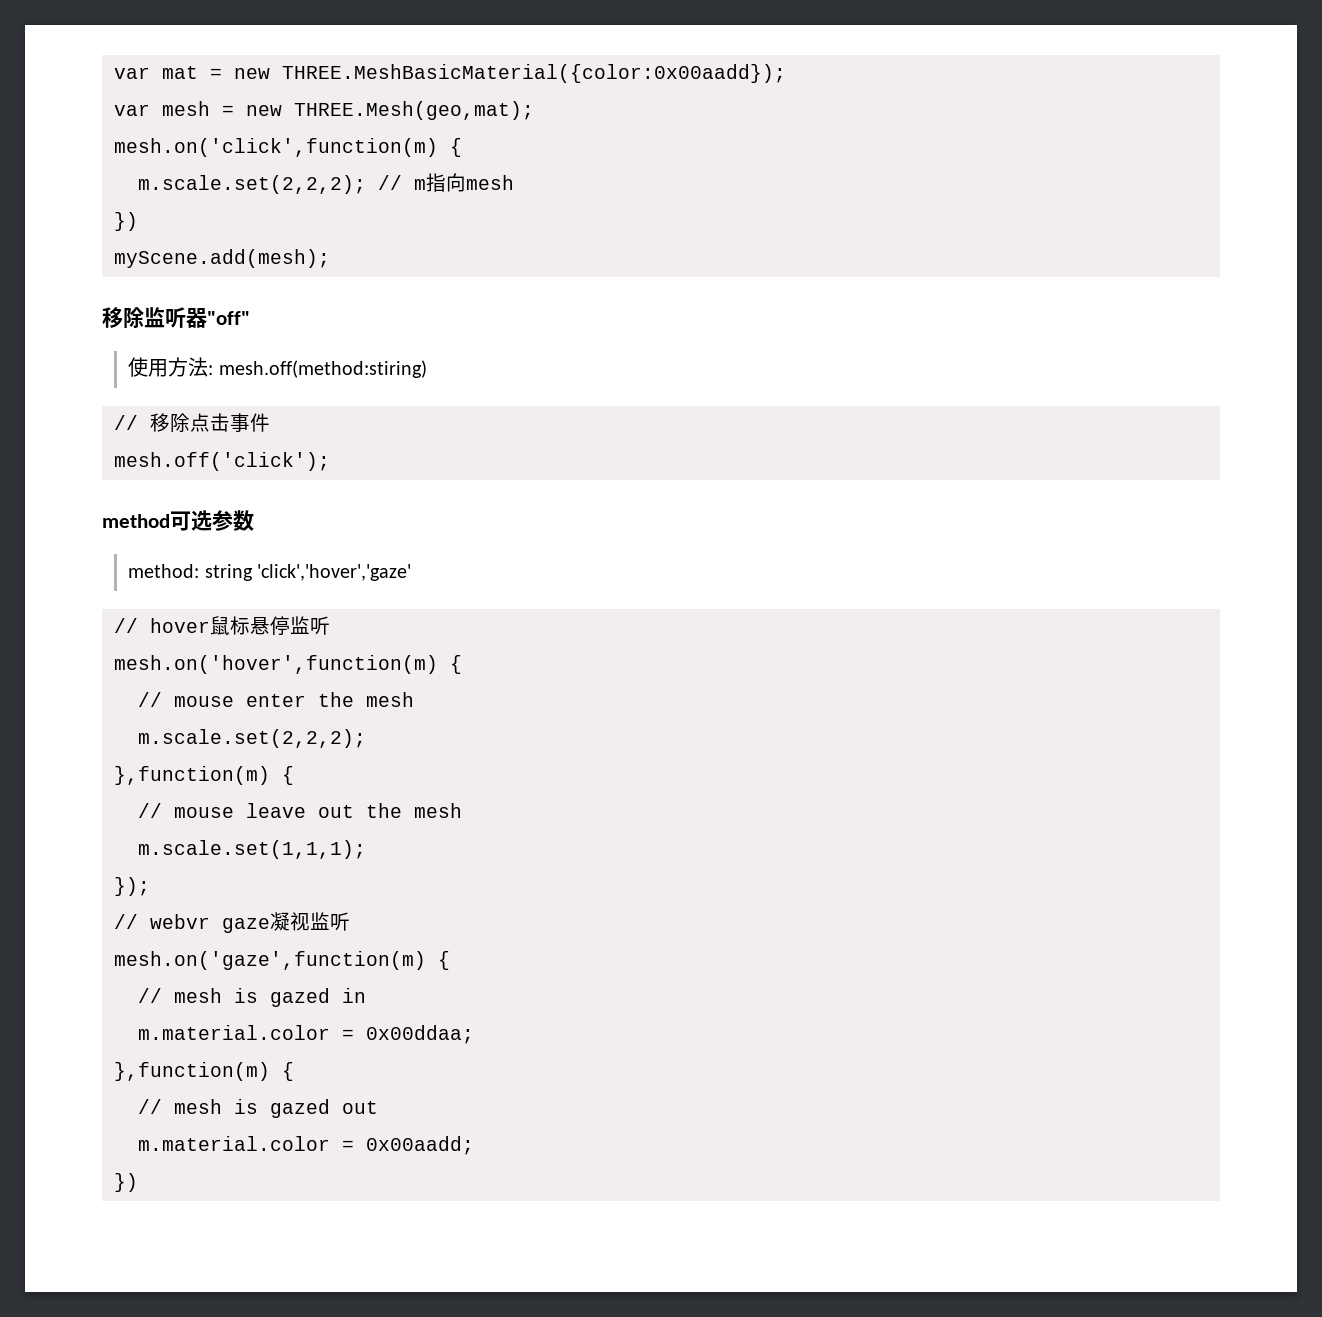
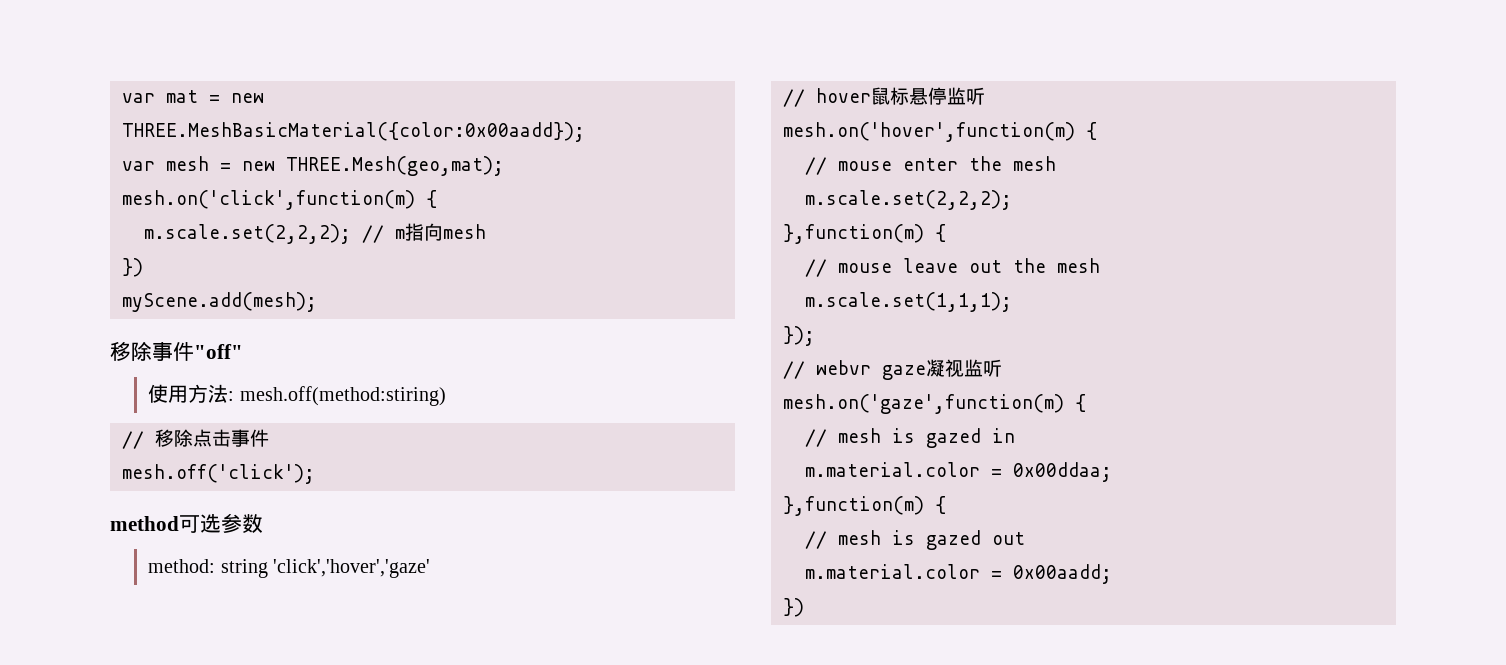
- 移除监听器"off"
+ 移除事件"off"

